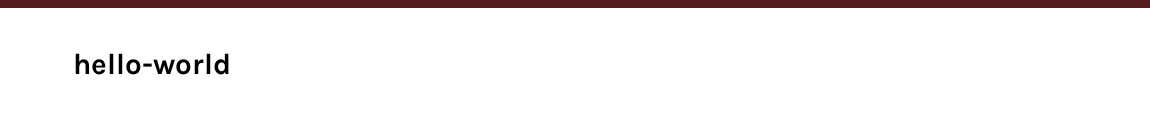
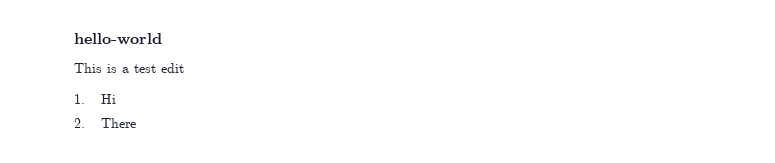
+ This is a test edit
+ 1. Hi
+ 2. There

